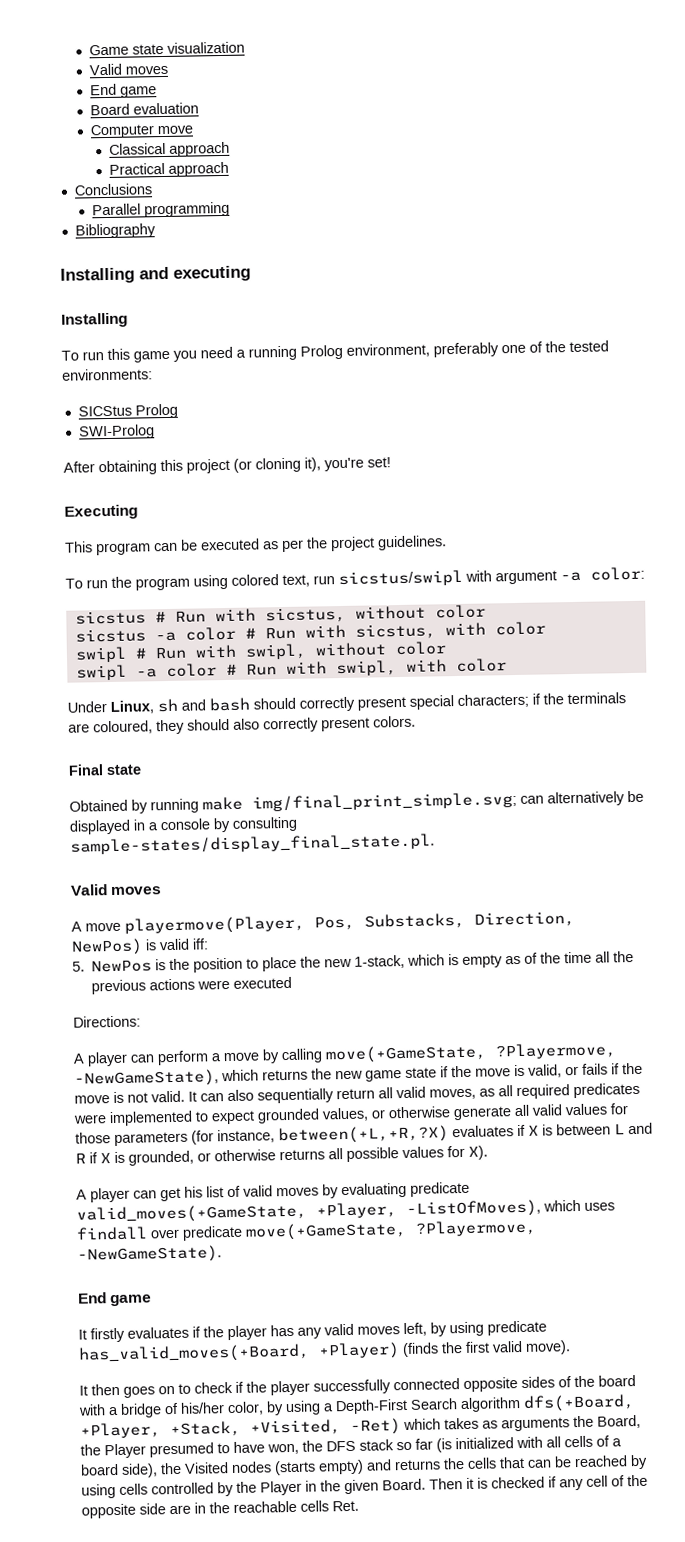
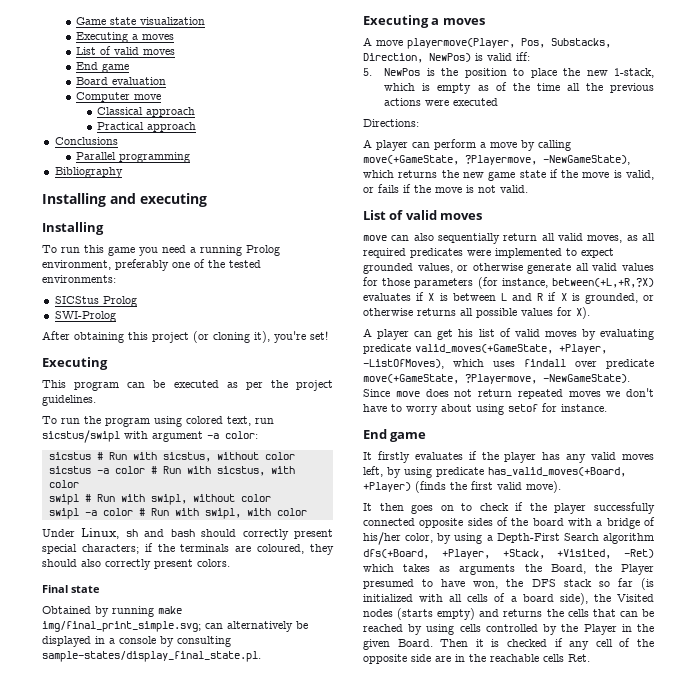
  Game state visualization
- Valid moves
+ Executing a moves
+ List of valid moves
  Obtained by running make img/final_print_simple.svg; can alternatively be displayed in a console by consulting sample-states/display_final_state.pl.
- Valid moves
+ Executing a moves
- A player can perform a move by calling move(+GameState, ?Playermove, -NewGameState), which returns the new game state if the move is valid, or fails if the move is not valid. It can also sequentially return all valid moves, as all required predicates were implemented to expect grounded values, or otherwise generate all valid values for those parameters (for instance, between(+L,+R,?X) evaluates if X is between L and R if X is grounded, or otherwise returns all possible values for X).
+ A player can perform a move by calling move(+GameState, ?Playermove, -NewGameState), which returns the new game state if the move is valid, or fails if the move is not valid.
+ List of valid moves
+ move can also sequentially return all valid moves, as all required predicates were implemented to expect grounded values, or otherwise generate all valid values for those parameters (for instance, between(+L,+R,?X) evaluates if X is between L and R if X is grounded, or otherwise returns all possible values for X).
+ Since move does not return repeated moves we don't have to worry about using setof for instance.

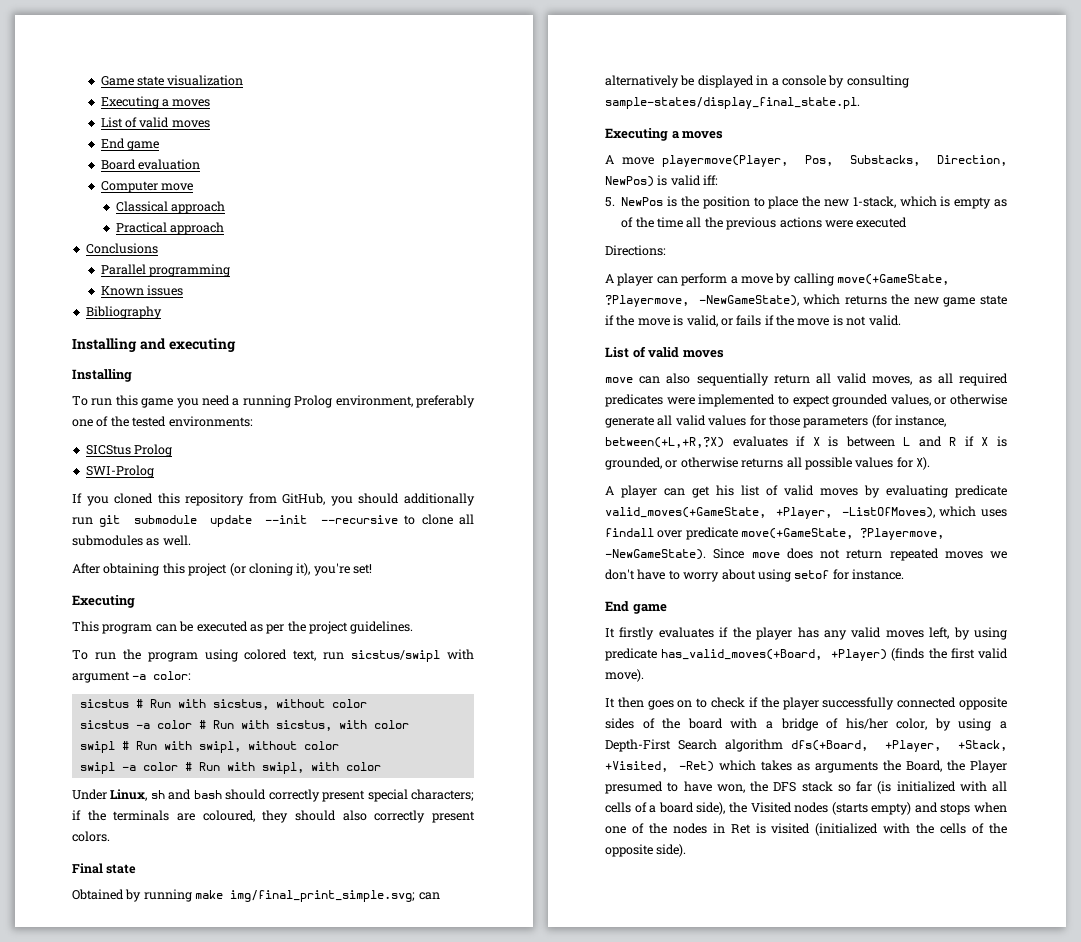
+ Known issues
+ If you cloned this repository from GitHub, you should additionally run git submodule update --init --recursive to clone all submodules as well.
- It then goes on to check if the player successfully connected opposite sides of the board with a bridge of his/her color, by using a Depth-First Search algorithm dfs(+Board, +Player, +Stack, +Visited, -Ret) which takes as arguments the Board, the Player presumed to have won, the DFS stack so far (is initialized with all cells of a board side), the Visited nodes (starts empty) and returns the cells that can be reached by using cells controlled by the Player in the given Board. Then it is checked if any cell of the opposite side are in the reachable cells Ret.
+ It then goes on to check if the player successfully connected opposite sides of the board with a bridge of his/her color, by using a Depth-First Search algorithm dfs(+Board, +Player, +Stack, +Visited, -Ret) which takes as arguments the Board, the Player presumed to have won, the DFS stack so far (is initialized with all cells of a board side), the Visited nodes (starts empty) and stops when one of the nodes in Ret is visited (initialized with the cells of the opposite side).

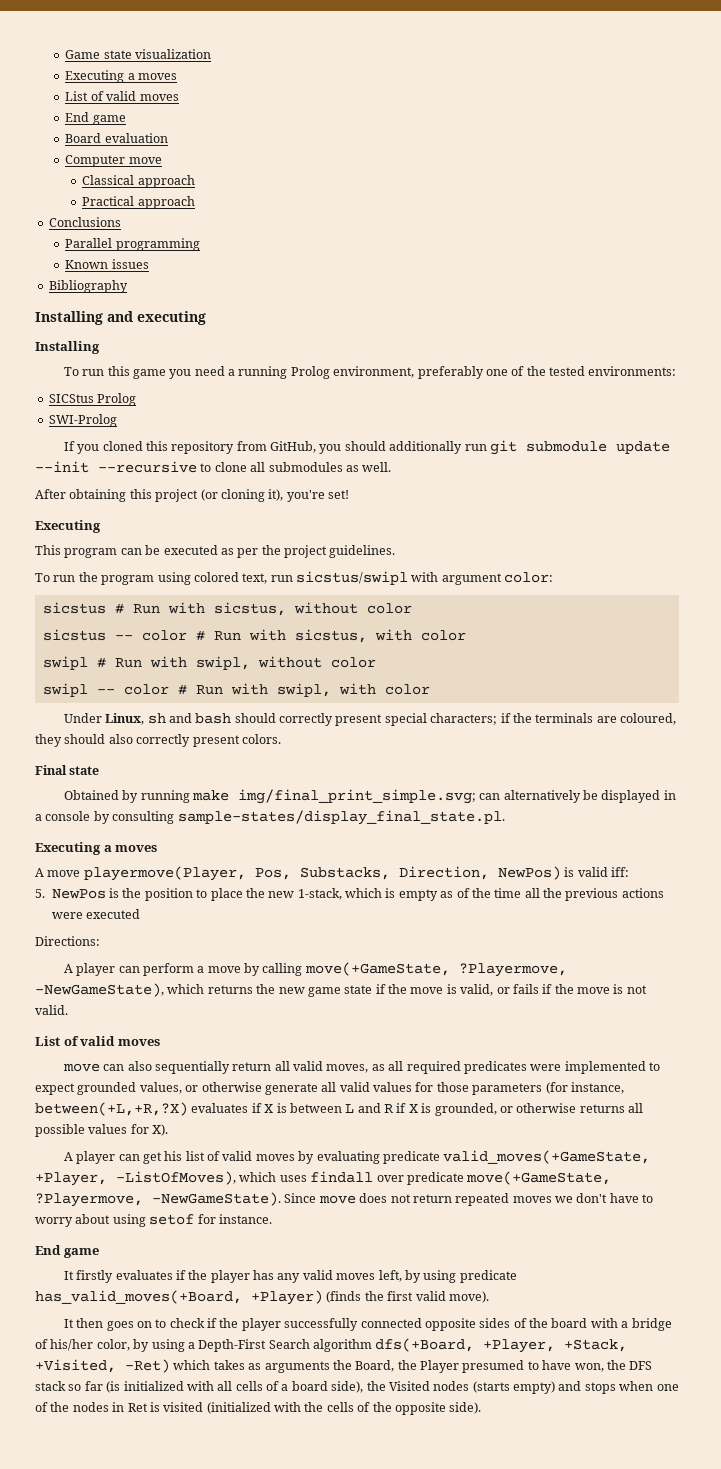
- To run the program using colored text, run sicstus/swipl with argument -a color:
+ To run the program using colored text, run sicstus/swipl with argument color:
- sicstus -a color # Run with sicstus, with color
+ sicstus -- color # Run with sicstus, with color
- swipl -a color # Run with swipl, with color
+ swipl -- color # Run with swipl, with color

